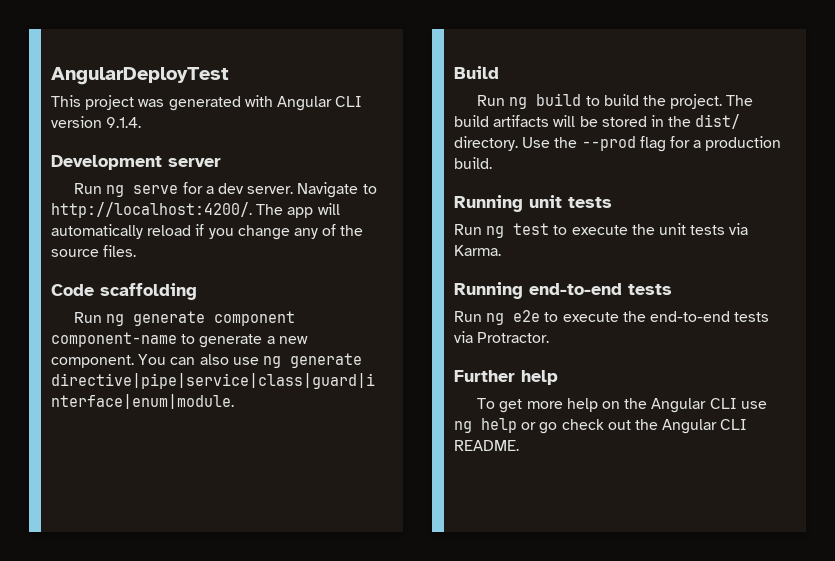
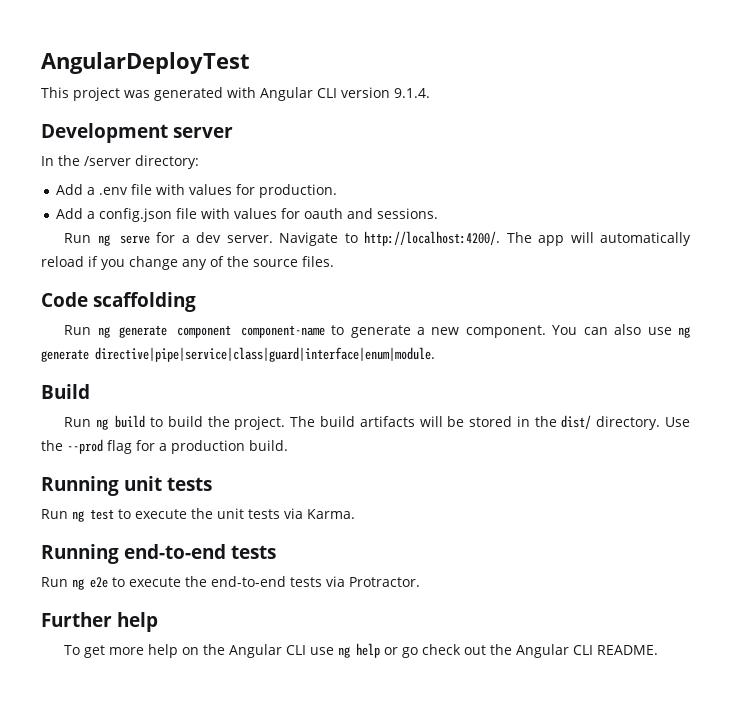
+ In the /server directory:
+ Add a .env file with values for production.
+ Add a config.json file with values for oauth and sessions.

